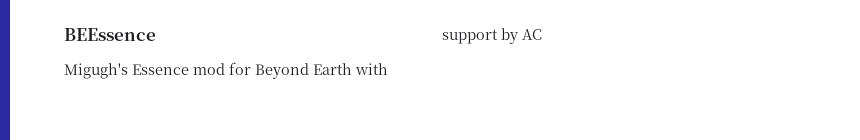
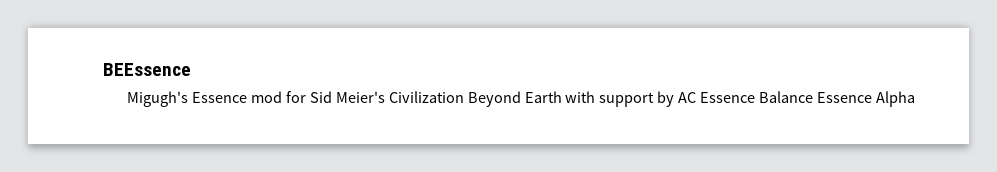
- Migugh's Essence mod for Beyond Earth with support by AC
+ Migugh's Essence mod for Sid Meier's Civilization Beyond Earth with support by AC Essence Balance Essence Alpha

